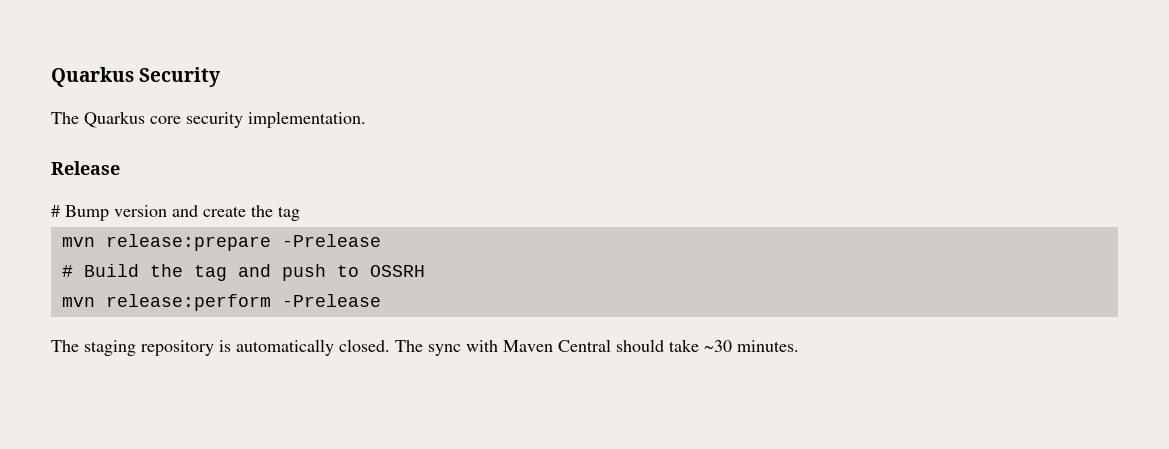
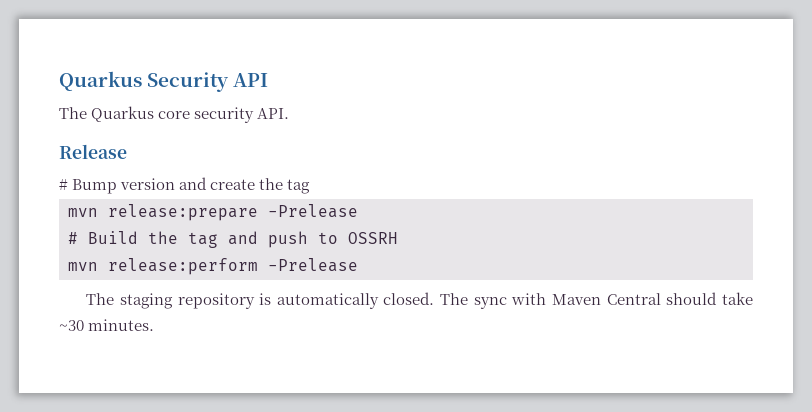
- Quarkus Security
+ Quarkus Security API
- The Quarkus core security implementation.
+ The Quarkus core security API.

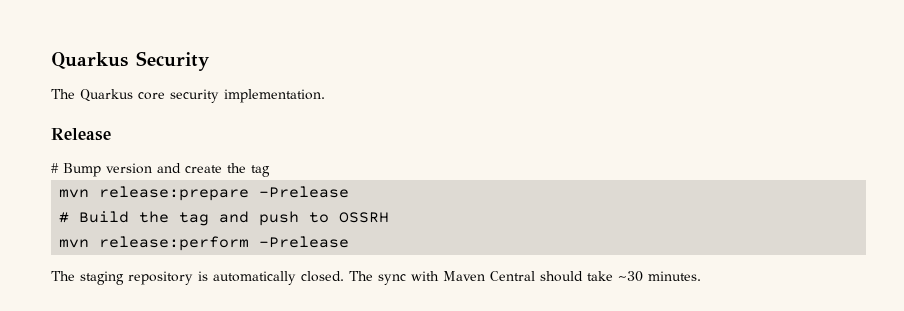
- Quarkus Security API
+ Quarkus Security
- The Quarkus core security API.
+ The Quarkus core security implementation.

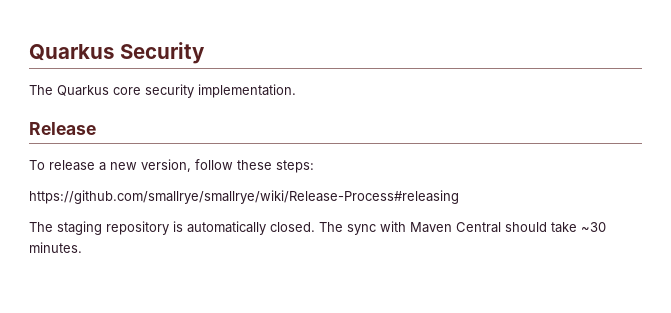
- # Bump version and create the tag
- mvn release:prepare -Prelease
- # Build the tag and push to OSSRH
- mvn release:perform -Prelease
+ To release a new version, follow these steps:
+ https://github.com/smallrye/smallrye/wiki/Release-Process#releasing

